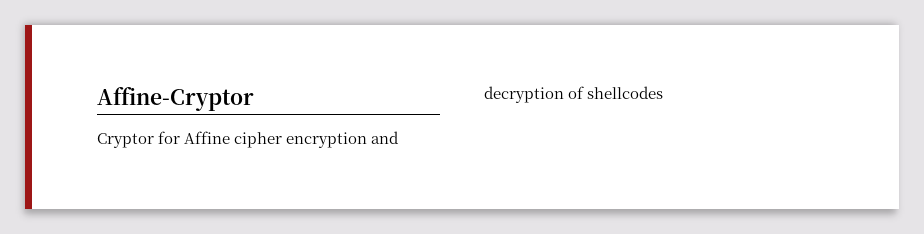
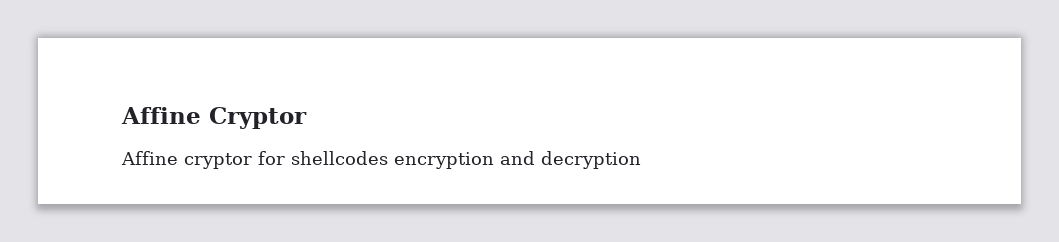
- Affine-Cryptor
- Cryptor for Affine cipher encryption and decryption of shellcodes
+ Affine Cryptor
+ Affine cryptor for shellcodes encryption and decryption

